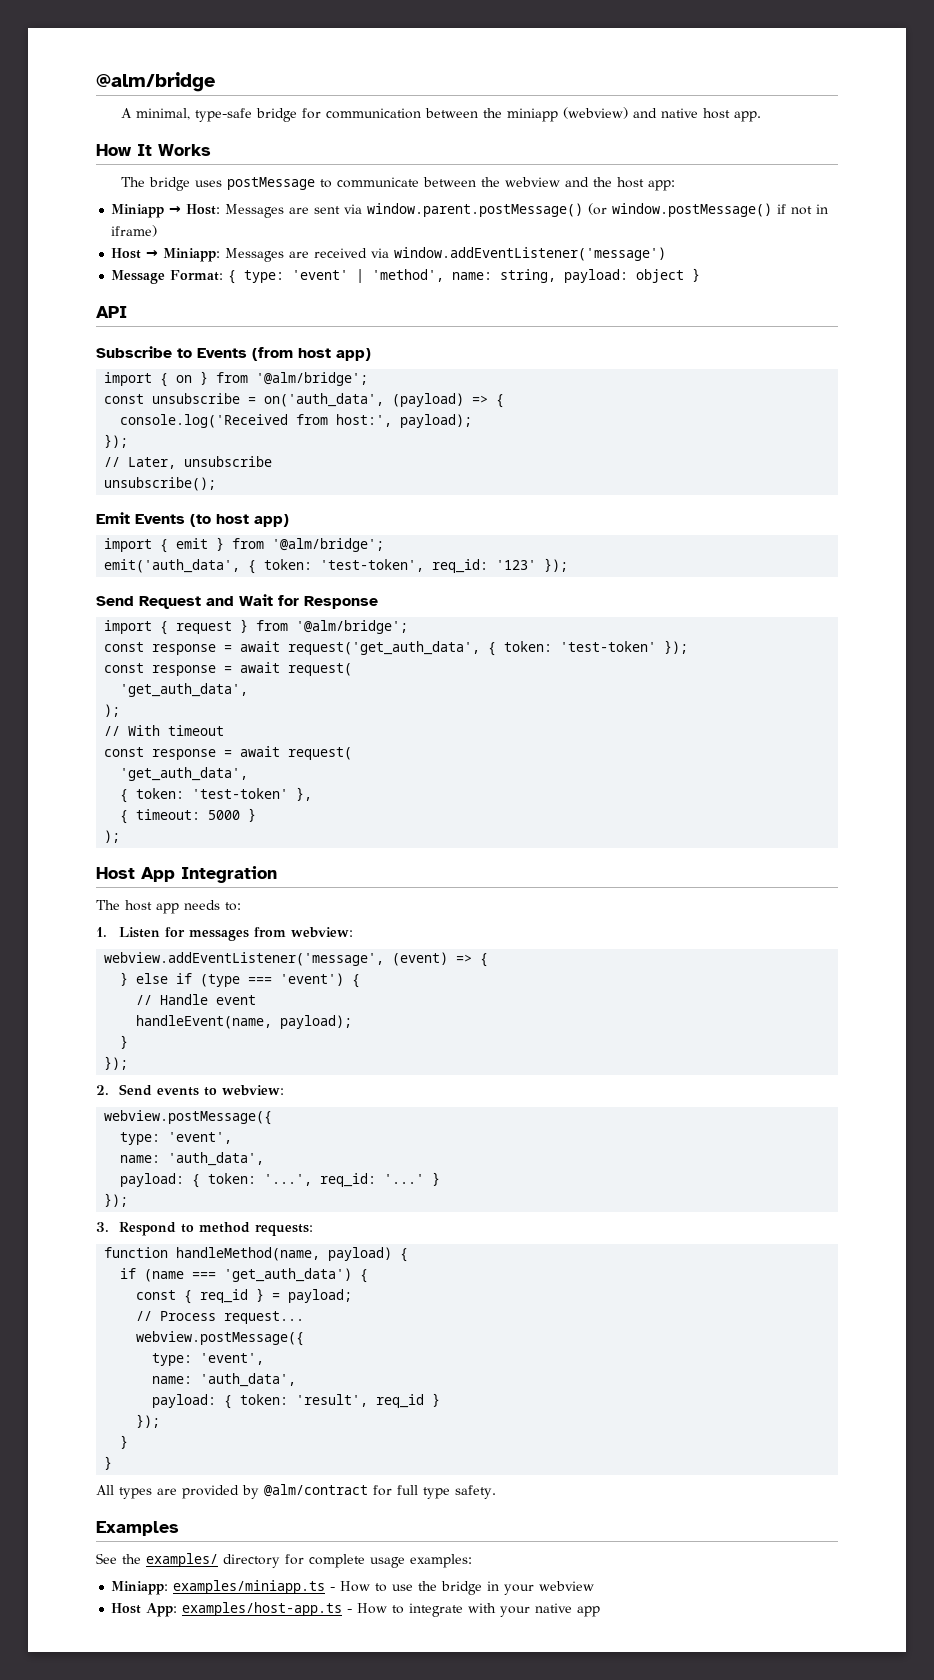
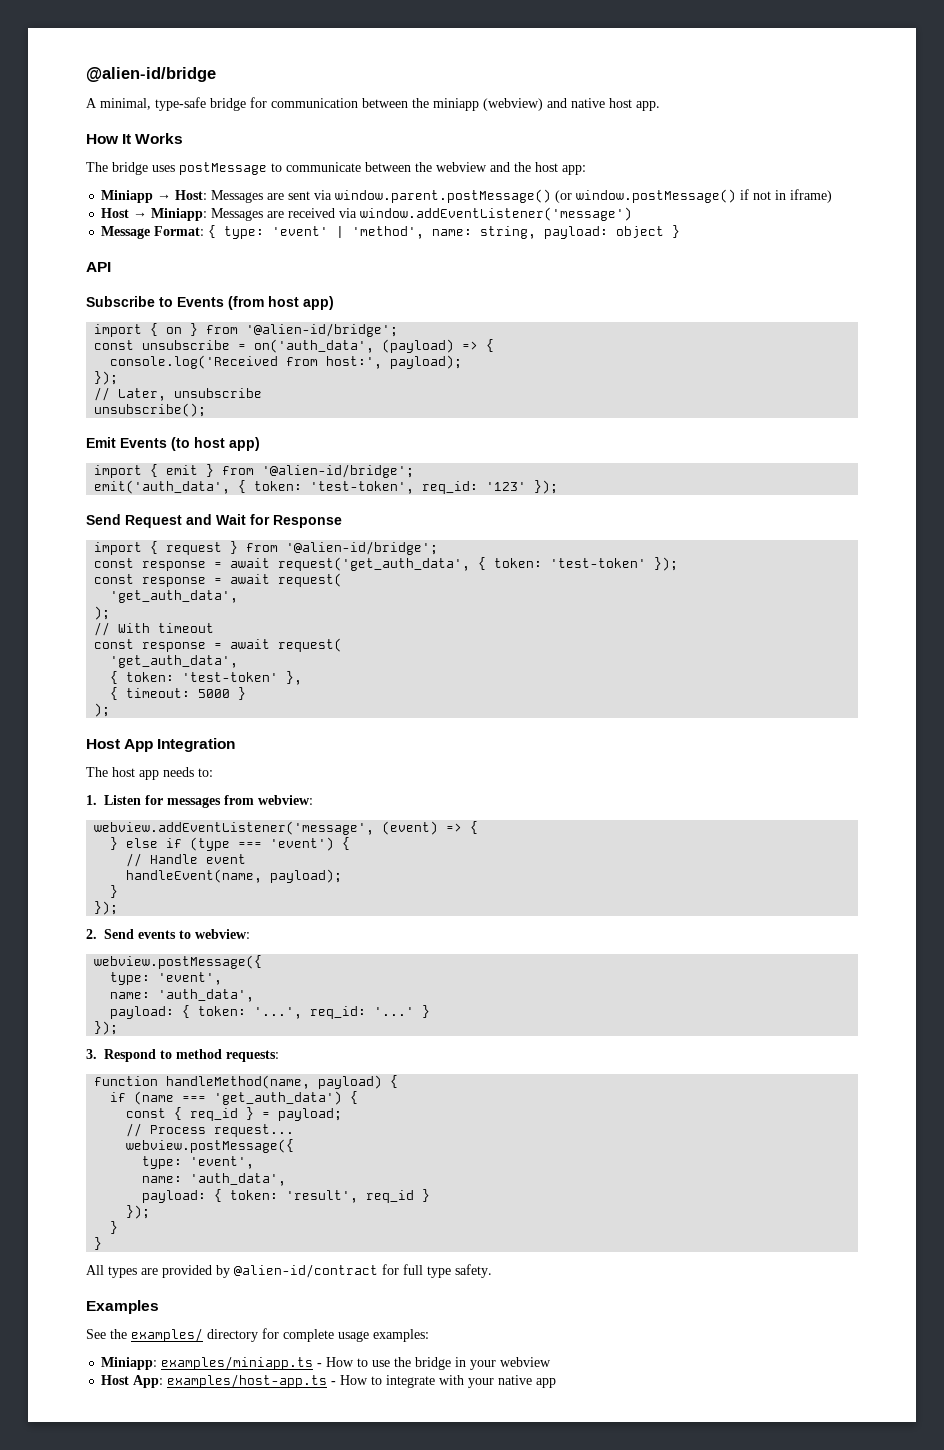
- @alm/bridge
+ @alien-id/bridge
- import { on } from '@alm/bridge';
+ import { on } from '@alien-id/bridge';
- import { emit } from '@alm/bridge';
+ import { emit } from '@alien-id/bridge';
- import { request } from '@alm/bridge';
+ import { request } from '@alien-id/bridge';
- All types are provided by @alm/contract for full type safety.
+ All types are provided by @alien-id/contract for full type safety.

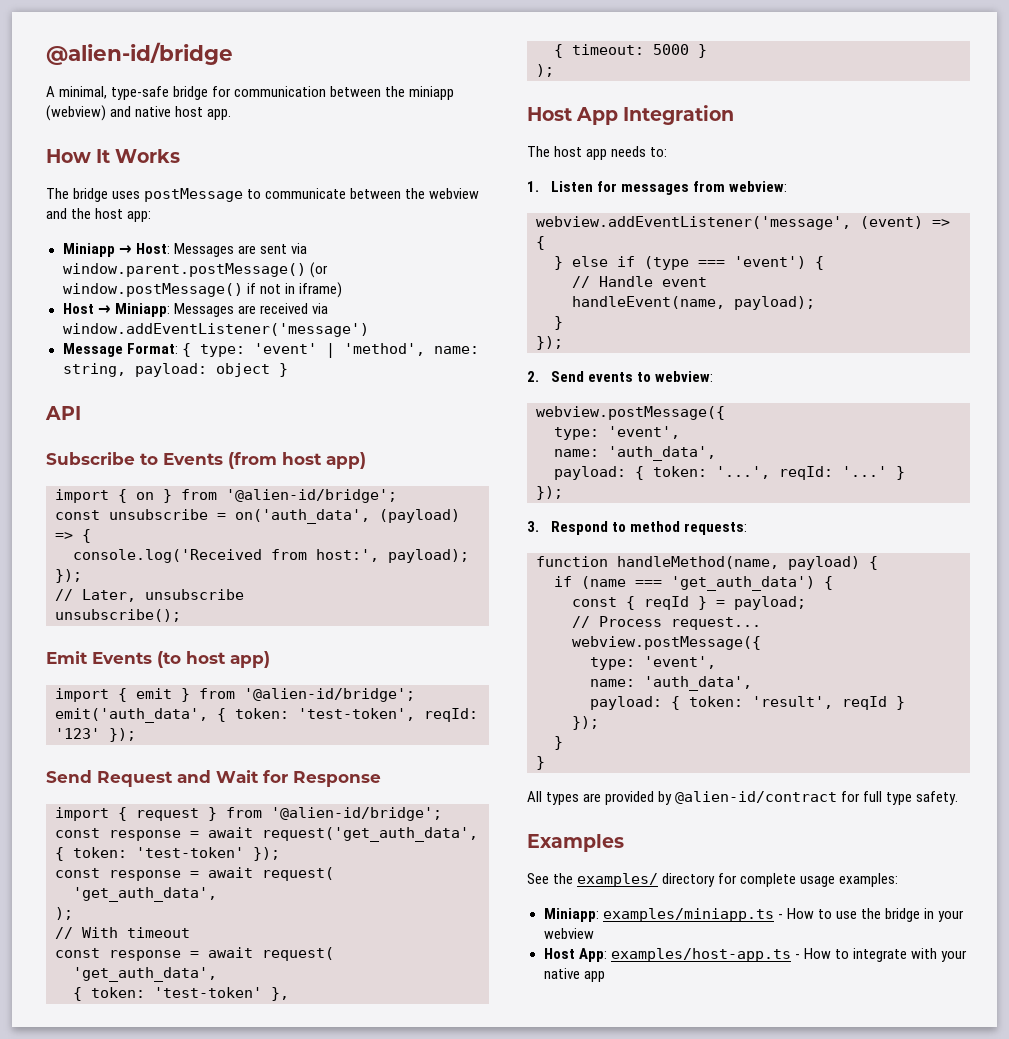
- emit('auth_data', { token: 'test-token', req_id: '123' });
+ emit('auth_data', { token: 'test-token', reqId: '123' });
- payload: { token: '...', req_id: '...'
+ payload: { token: '...', reqId: '...'
- const { req_id } = payload;
+ const { reqId } = payload;
- payload: { token: 'result', req_id }
+ payload: { token: 'result', reqId }

